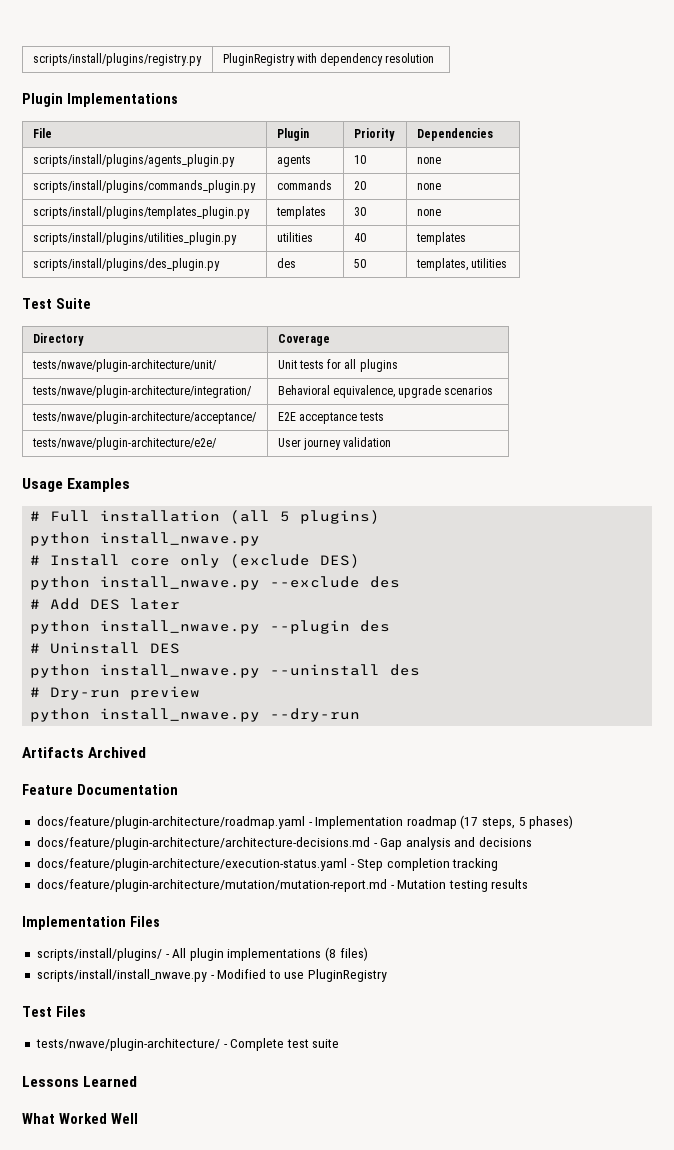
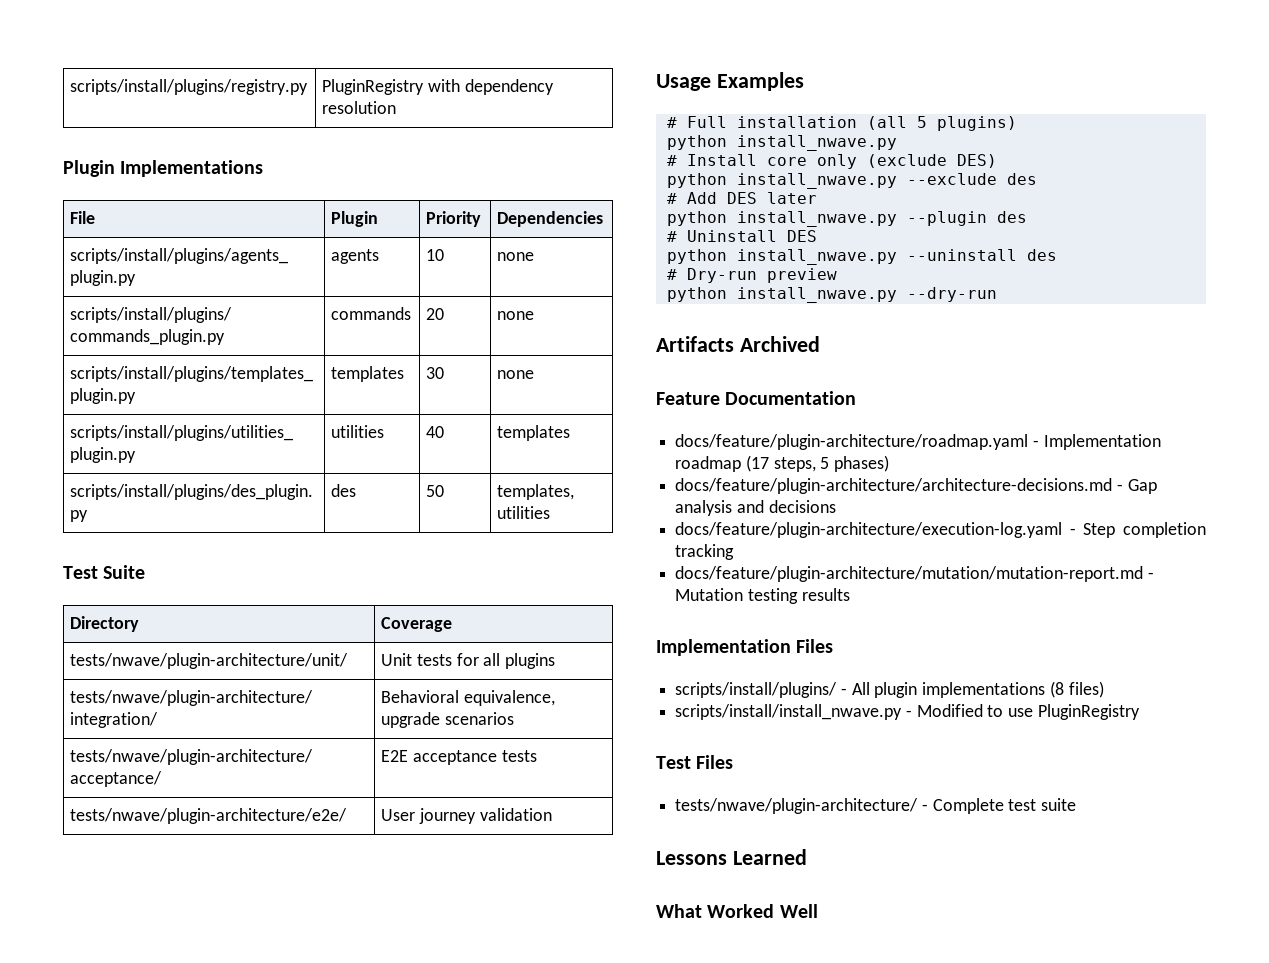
- docs/feature/plugin-architecture/execution-status.yaml - Step completion tracking
+ docs/feature/plugin-architecture/execution-log.yaml - Step completion tracking

